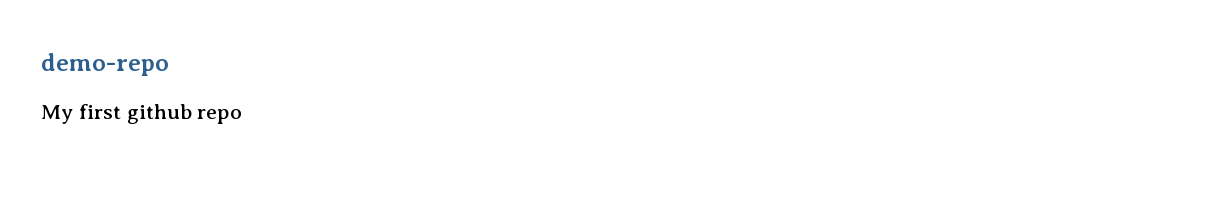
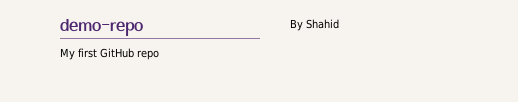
- My first github repo
+ My first GitHub repo
+ By Shahid

